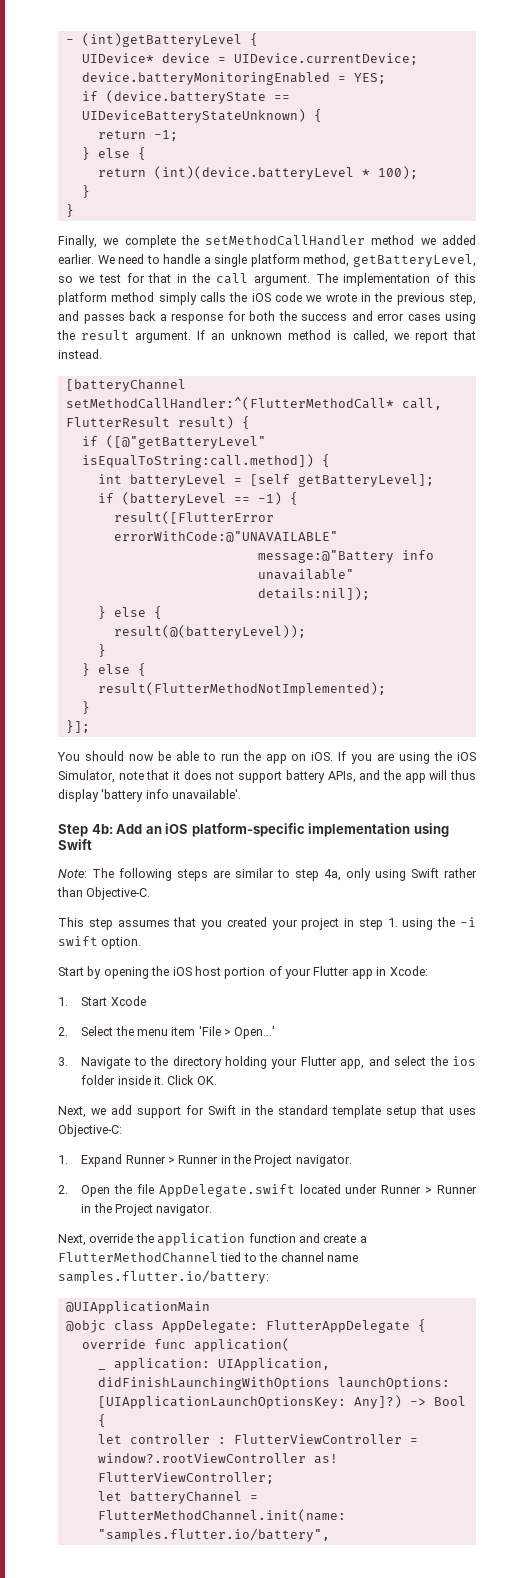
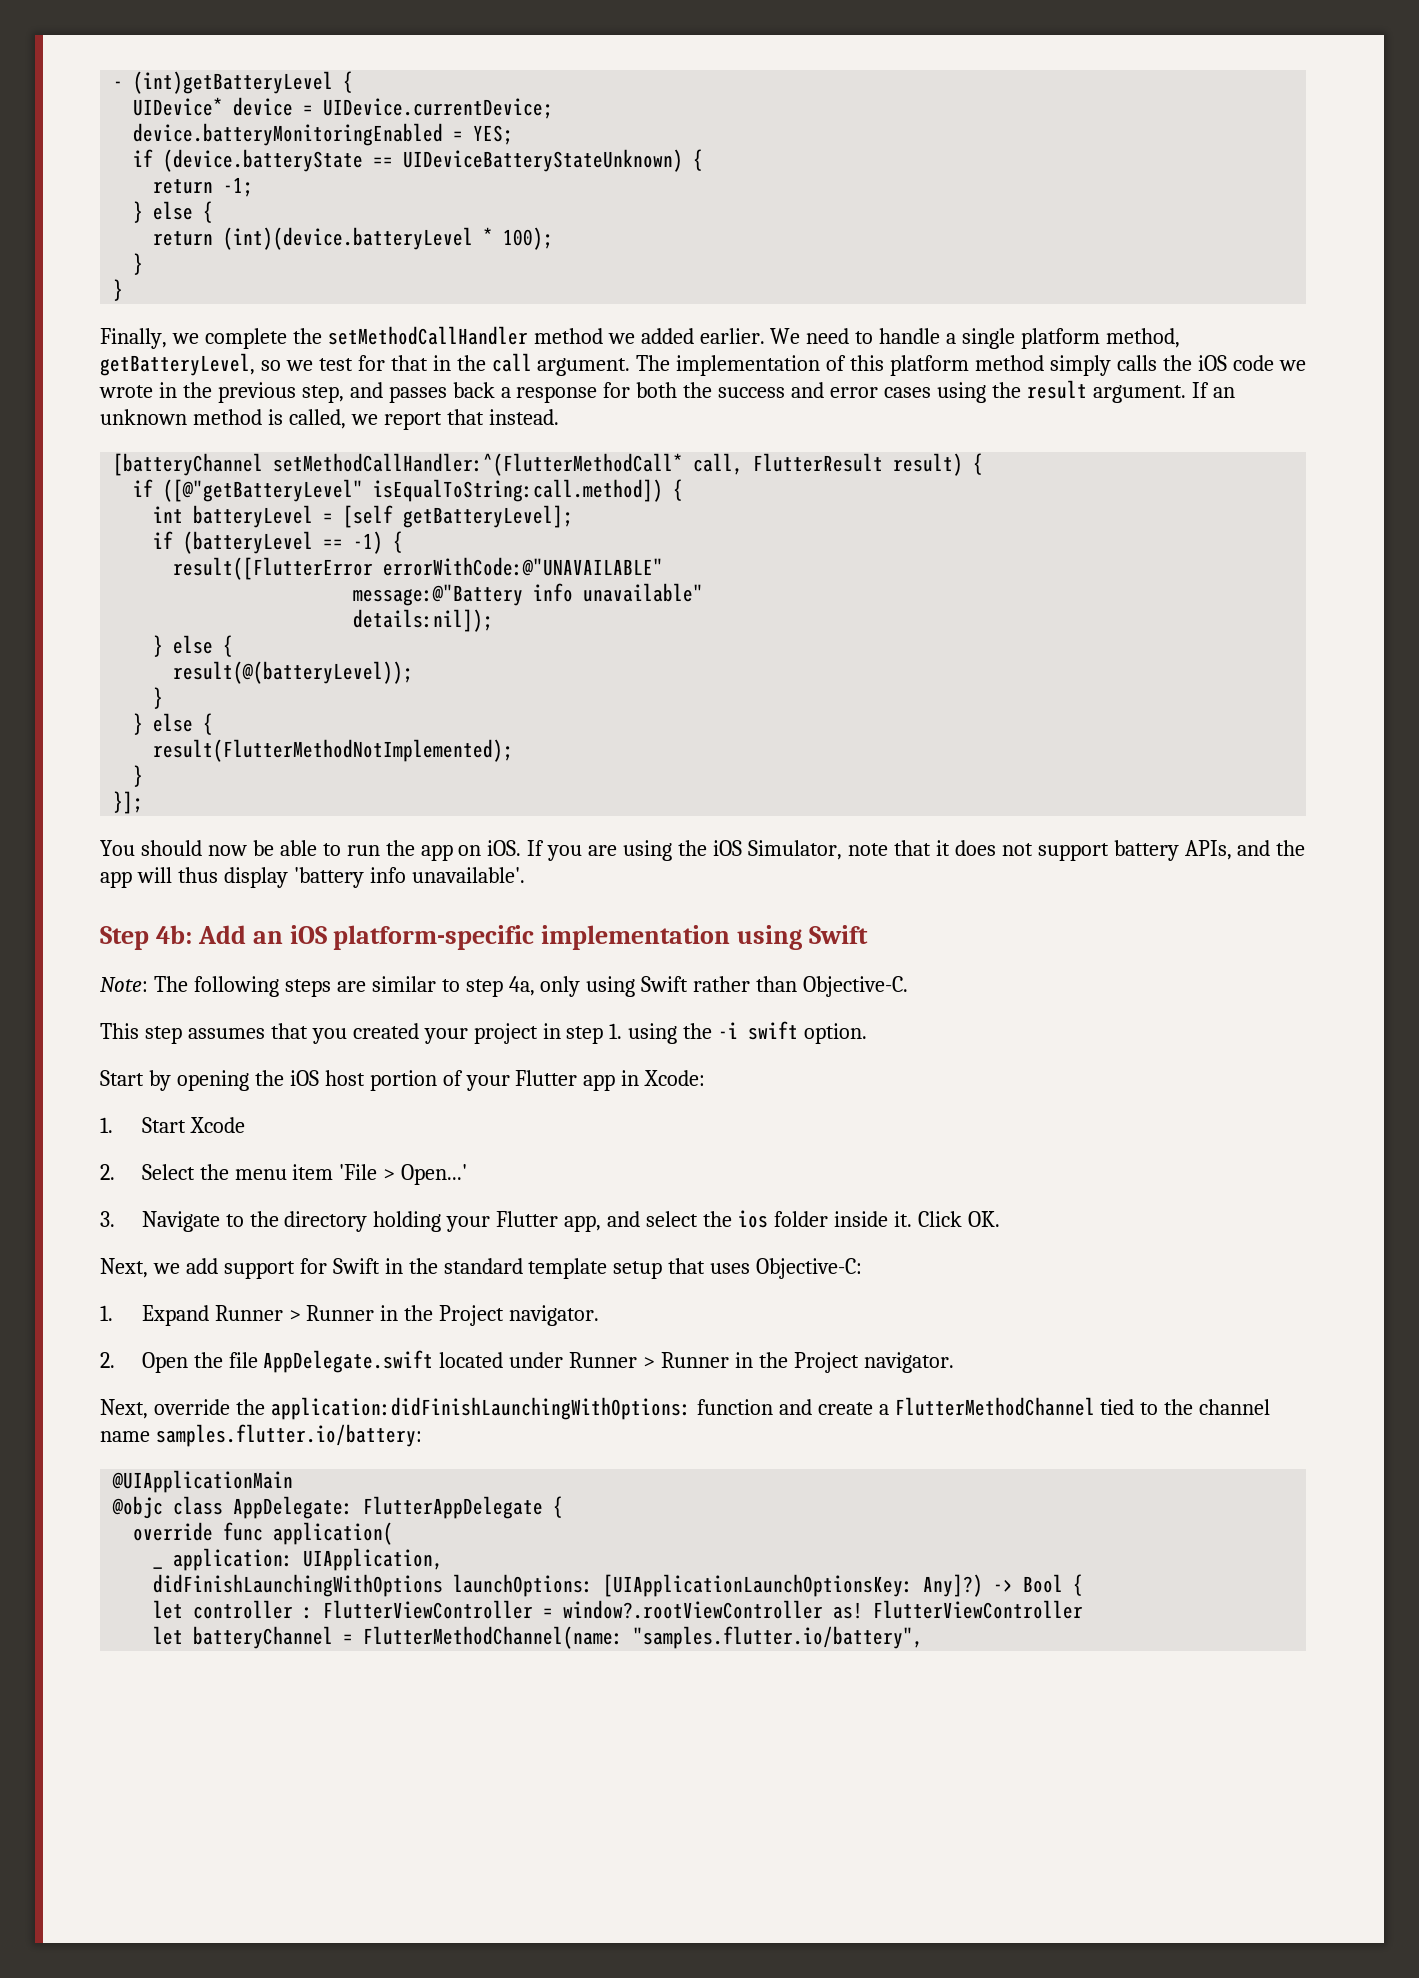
- Next, override the application function and create a FlutterMethodChannel tied to the channel name samples.flutter.io/battery:
+ Next, override the application:didFinishLaunchingWithOptions: function and create a FlutterMethodChannel tied to the channel name samples.flutter.io/battery:
- let controller : FlutterViewController = window?.rootViewController as! FlutterViewController;
+ let controller : FlutterViewController = window?.rootViewController as! FlutterViewController
- let batteryChannel = FlutterMethodChannel.init(name: "samples.flutter.io/battery",
+ let batteryChannel = FlutterMethodChannel(name: "samples.flutter.io/battery",

